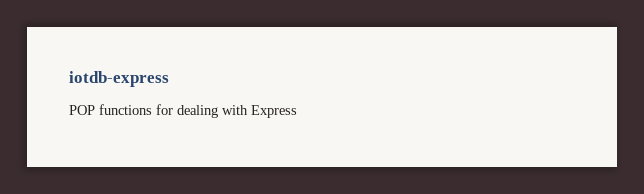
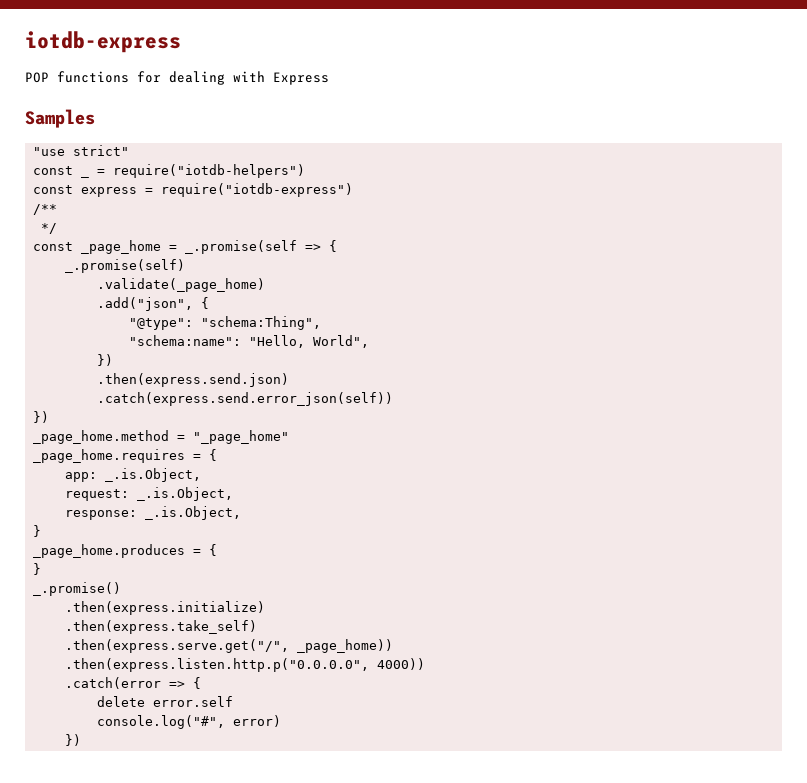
+ Samples
+ "use strict"
+ const _ = require("iotdb-helpers")
+ const express = require("iotdb-express")
+ /**
+ */
+ const _page_home = _.promise(self => {
+ _.promise(self)
+ .validate(_page_home)
+ .add("json", {
+ "@type": "schema:Thing",
+ "schema:name": "Hello, World",
+ })
+ .then(express.send.json)
+ .catch(express.send.error_json(self))
+ })
+ _page_home.method = "_page_home"
+ _page_home.requires = {
+ app: _.is.Object,
+ request: _.is.Object,
+ response: _.is.Object,
+ }
+ _page_home.produces = {
+ }
+ _.promise()
+ .then(express.initialize)
+ .then(express.take_self)
+ .then(express.serve.get("/", _page_home))
+ .then(express.listen.http.p("0.0.0.0", 4000))
+ .catch(error => {
+ delete error.self
+ console.log("#", error)
+ })

